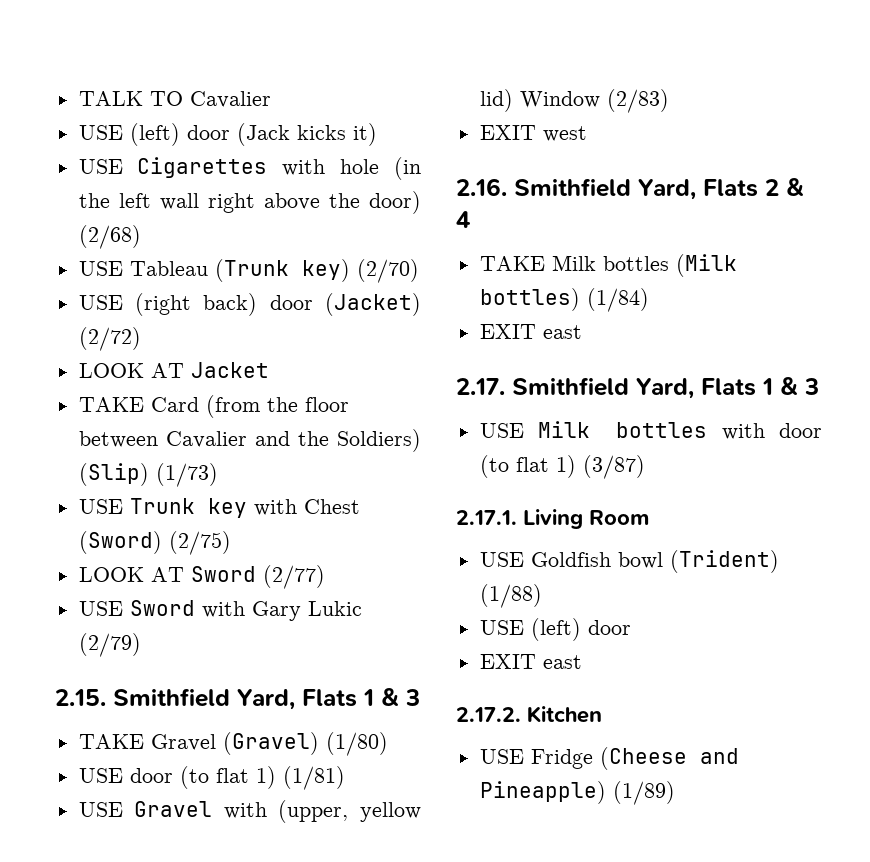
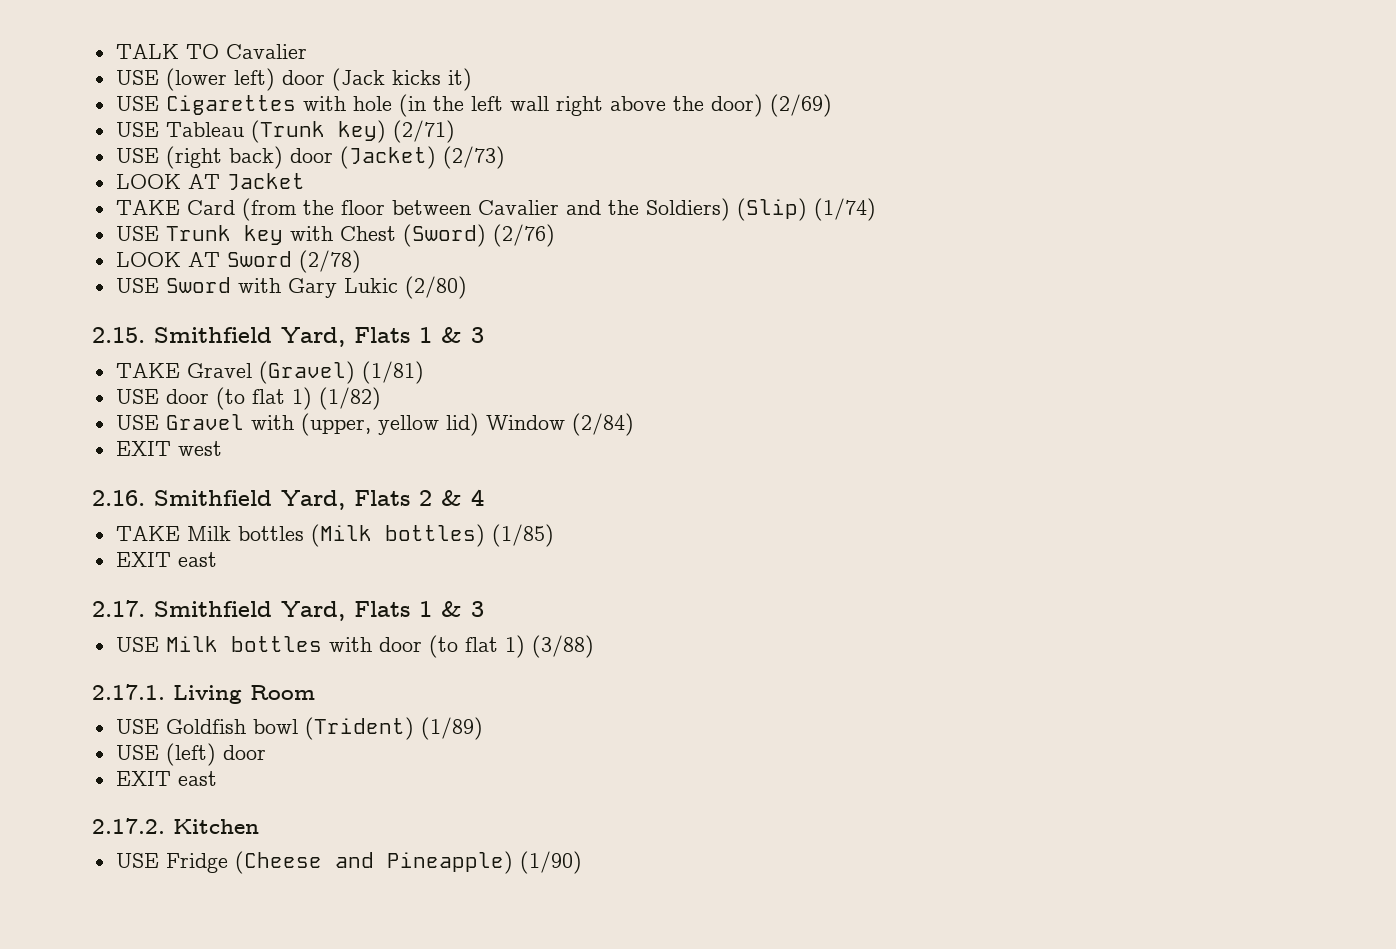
- USE (left) door (Jack kicks it)
+ USE (lower left) door (Jack kicks it)
- USE Cigarettes with hole (in the left wall right above the door) (2/68)
+ USE Cigarettes with hole (in the left wall right above the door) (2/69)
- USE Tableau (Trunk key) (2/70)
+ USE Tableau (Trunk key) (2/71)
- USE (right back) door (Jacket) (2/72)
+ USE (right back) door (Jacket) (2/73)
- TAKE Card (from the floor between Cavalier and the Soldiers) (Slip) (1/73)
+ TAKE Card (from the floor between Cavalier and the Soldiers) (Slip) (1/74)
- USE Trunk key with Chest (Sword) (2/75)
+ USE Trunk key with Chest (Sword) (2/76)
- LOOK AT Sword (2/77)
+ LOOK AT Sword (2/78)
- USE Sword with Gary Lukic (2/79)
+ USE Sword with Gary Lukic (2/80)
- TAKE Gravel (Gravel) (1/80)
+ TAKE Gravel (Gravel) (1/81)
- USE door (to flat 1) (1/81)
+ USE door (to flat 1) (1/82)
- USE Gravel with (upper, yellow lid) Window (2/83)
+ USE Gravel with (upper, yellow lid) Window (2/84)
- TAKE Milk bottles (Milk bottles) (1/84)
+ TAKE Milk bottles (Milk bottles) (1/85)
- USE Milk bottles with door (to flat 1) (3/87)
+ USE Milk bottles with door (to flat 1) (3/88)
- USE Goldfish bowl (Trident) (1/88)
+ USE Goldfish bowl (Trident) (1/89)
- USE Fridge (Cheese and Pineapple) (1/89)
+ USE Fridge (Cheese and Pineapple) (1/90)

